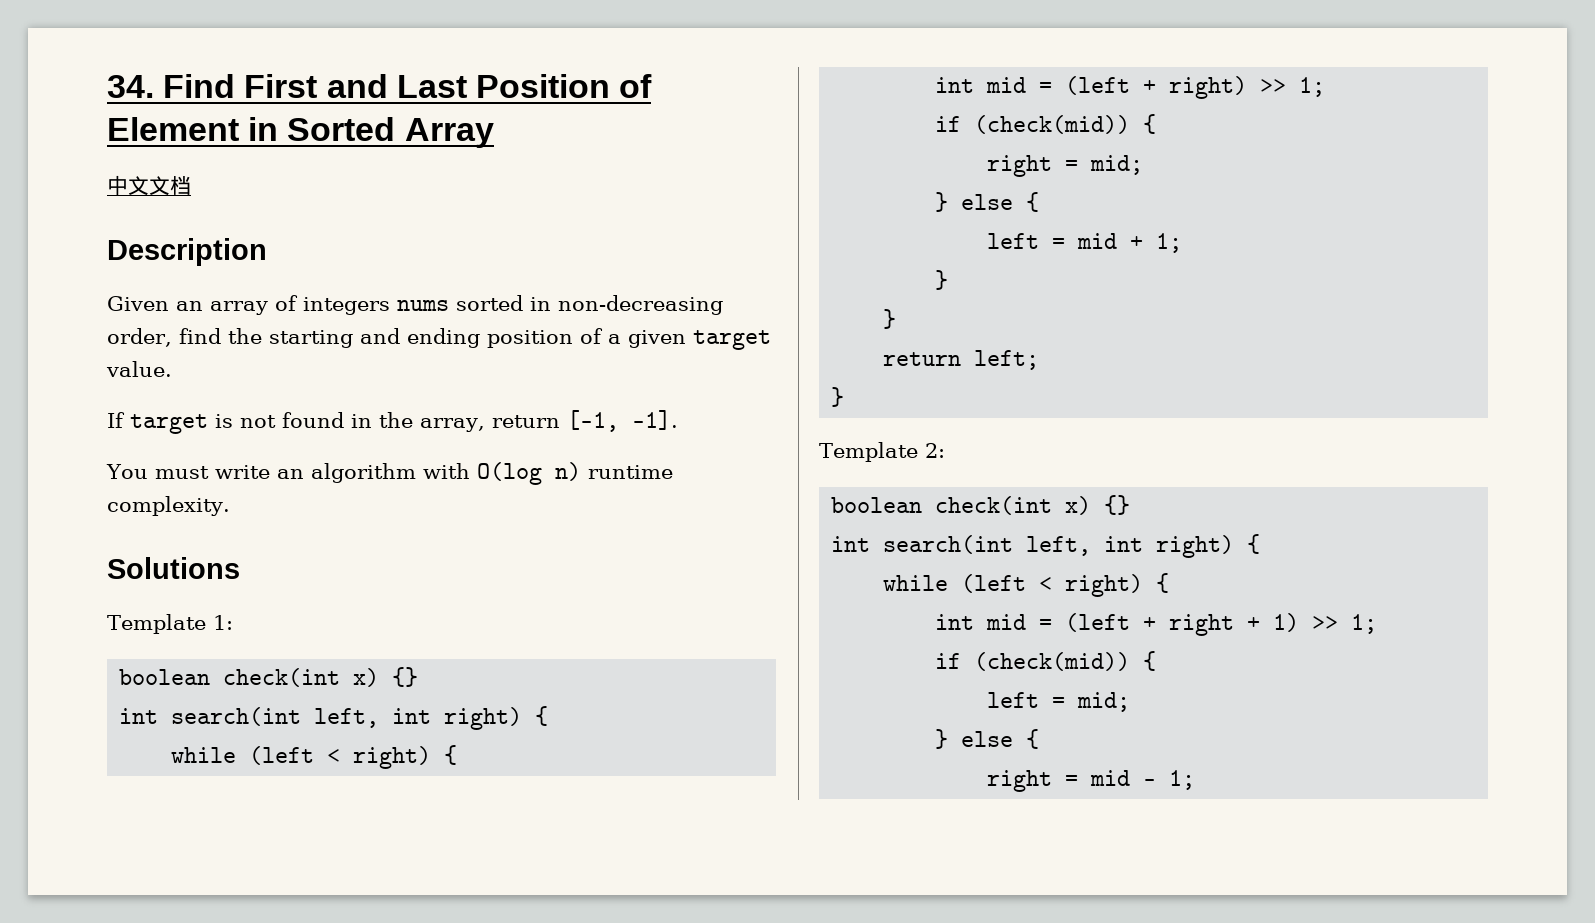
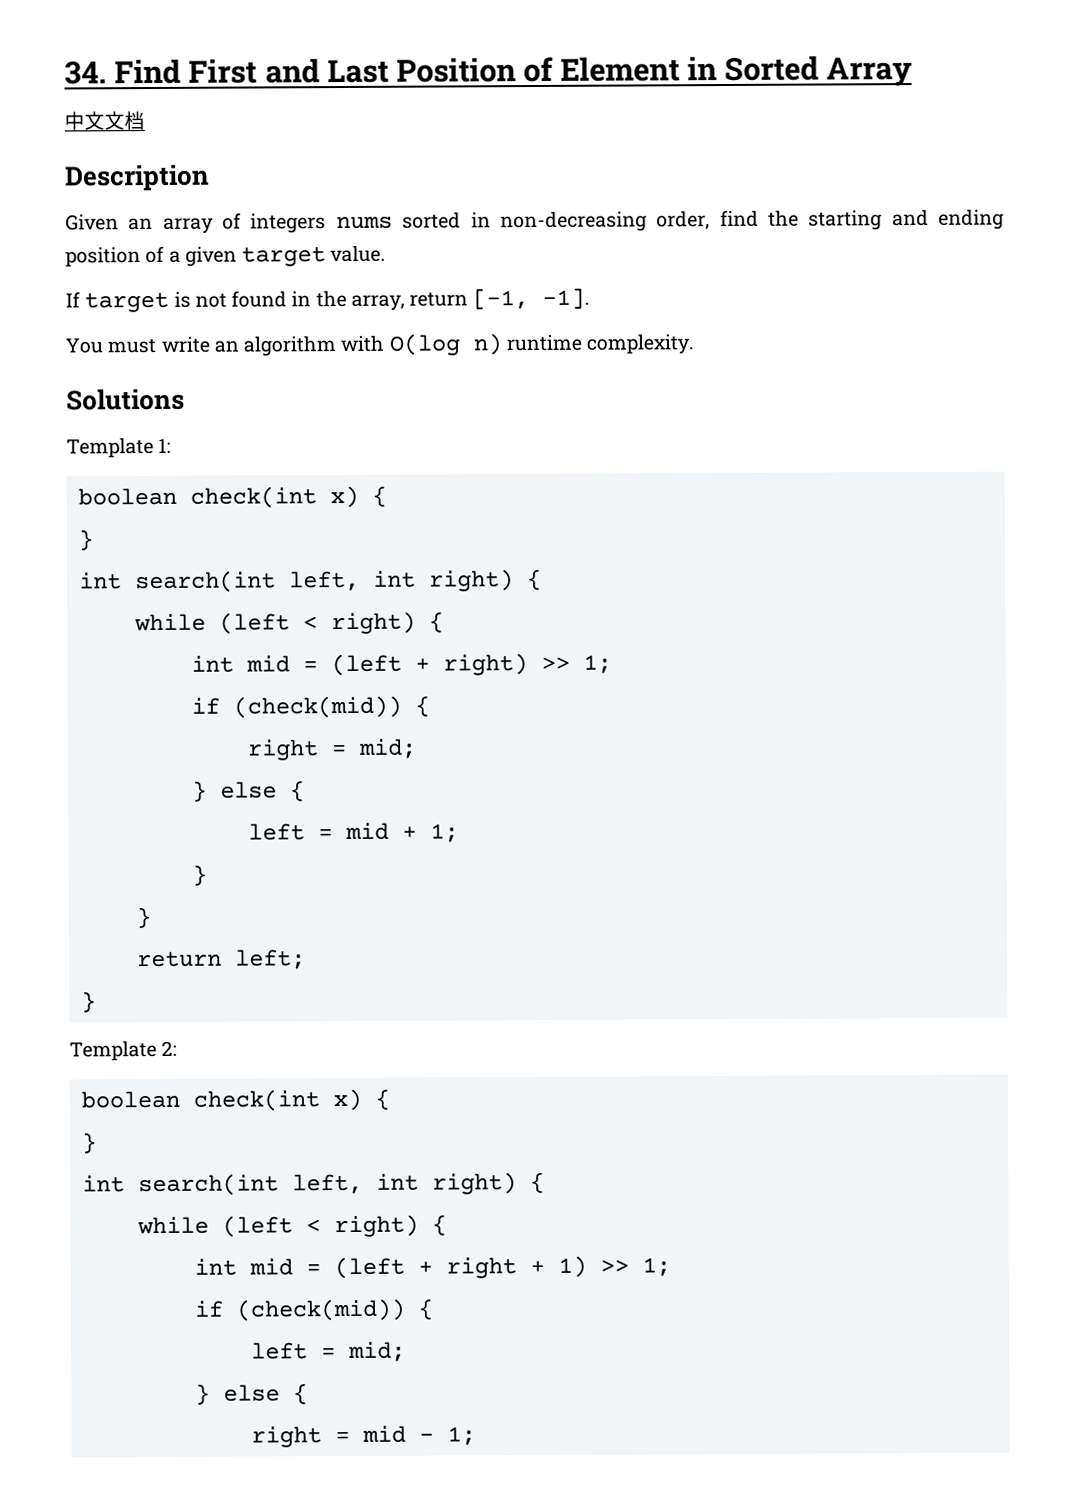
  Template 1:
- boolean check(int x) {}
+ boolean check(int x) {
+ }
  Template 2:
- boolean check(int x) {}
+ boolean check(int x) {
+ }

